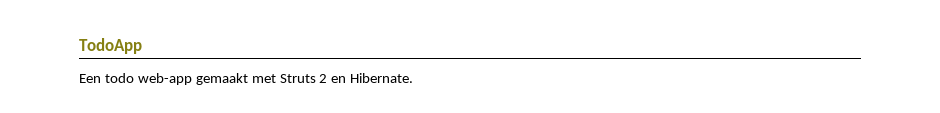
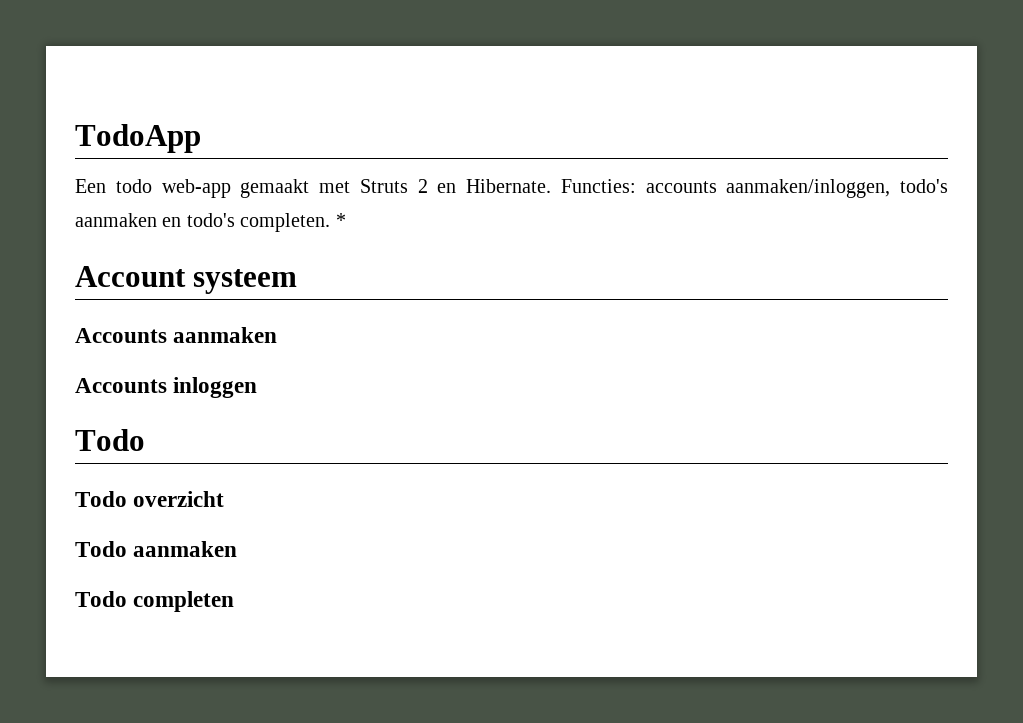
+ Functies: accounts aanmaken/inloggen, todo's aanmaken en todo's completen. *
+ Account systeem
+ Accounts aanmaken
+ Accounts inloggen
+ Todo
+ Todo overzicht
+ Todo aanmaken
+ Todo completen

